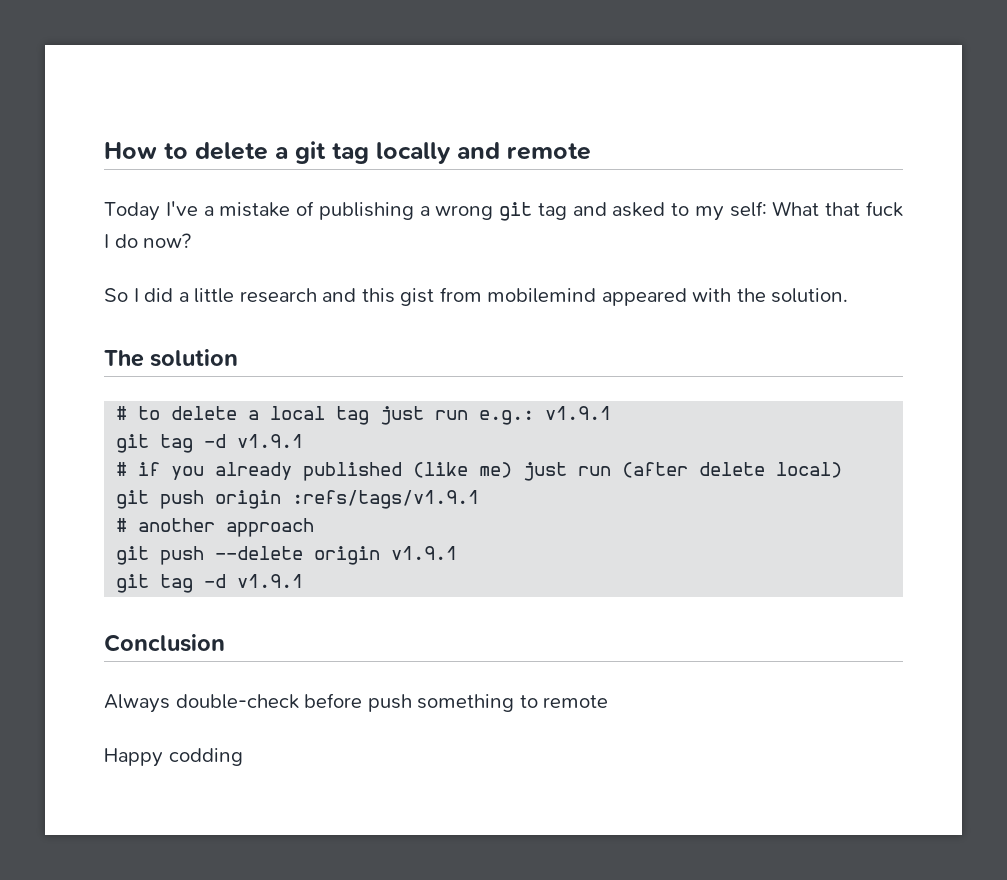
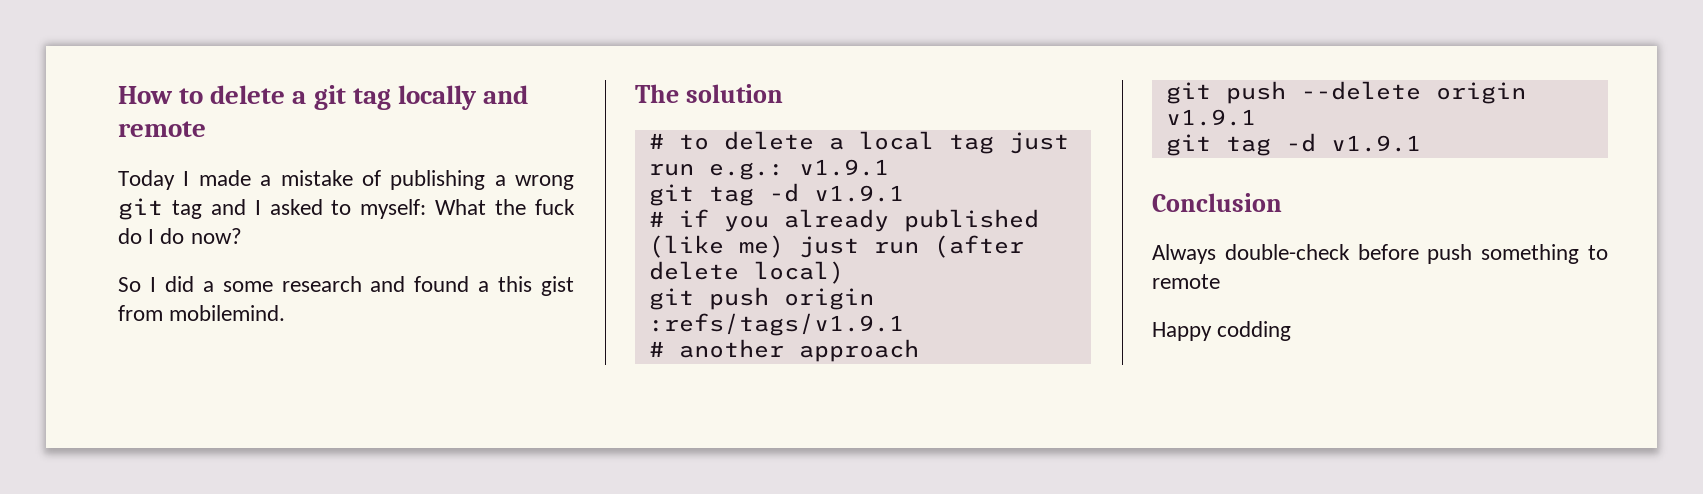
- Today I've a mistake of publishing a wrong git tag and asked to my self: What that fuck I do now?
+ Today I made a mistake of publishing a wrong git tag and I asked to myself: What the fuck do I do now?
- So I did a little research and this gist from mobilemind appeared with the solution.
+ So I did a some research and found a this gist from mobilemind.

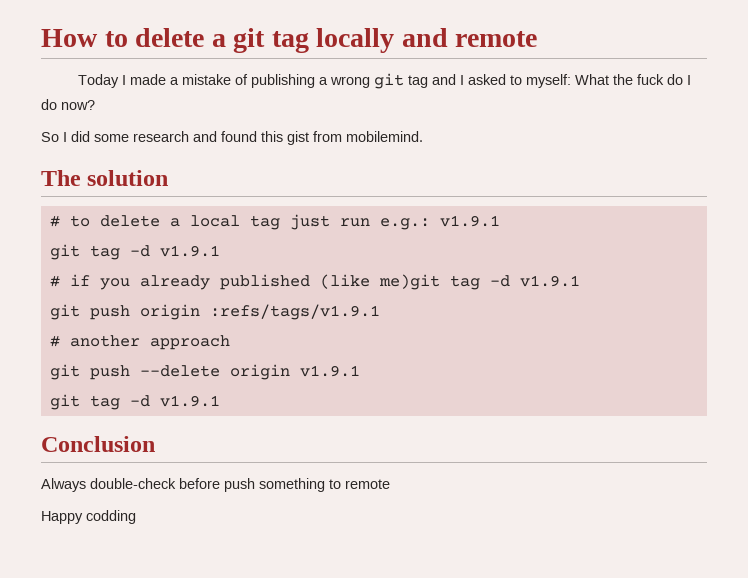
- So I did a some research and found a this gist from mobilemind.
+ So I did some research and found this gist from mobilemind.
- # if you already published (like me) just run (after delete local)
+ # if you already published (like me)git tag -d v1.9.1

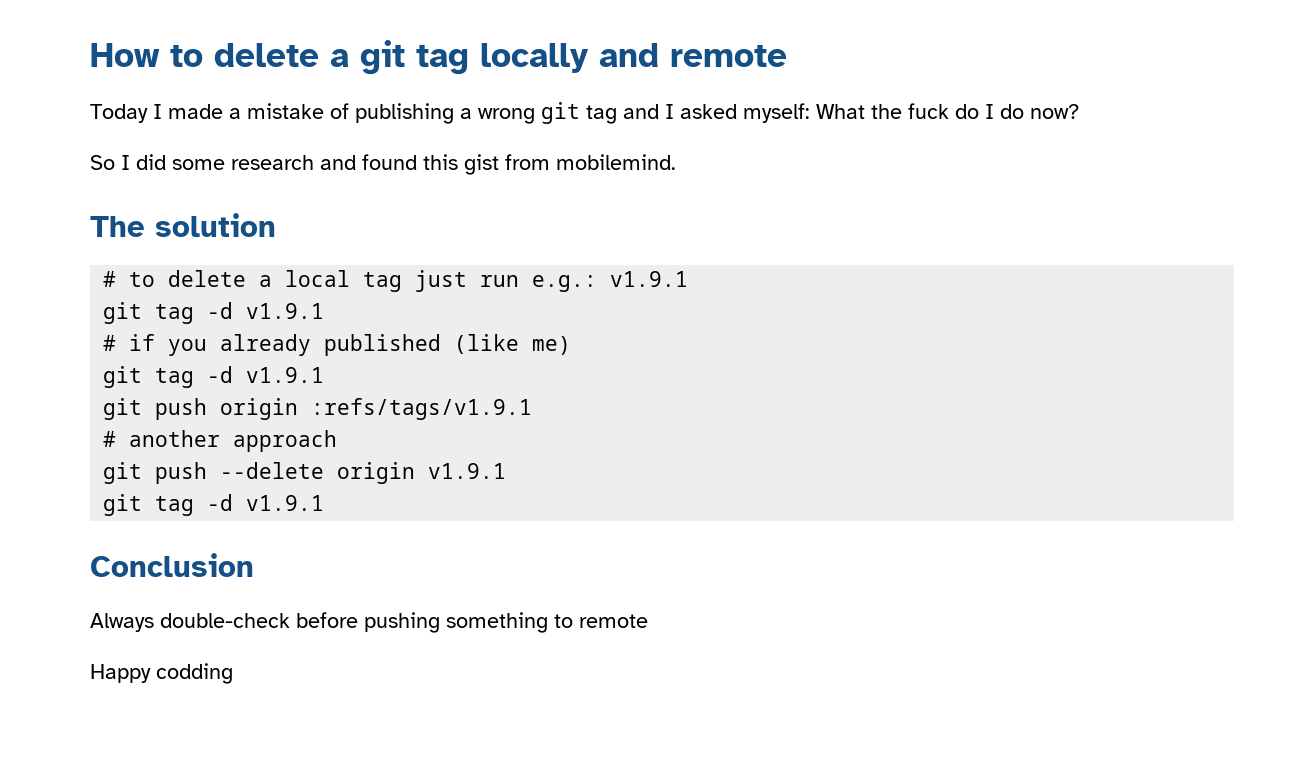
- Today I made a mistake of publishing a wrong git tag and I asked to myself: What the fuck do I do now?
+ Today I made a mistake of publishing a wrong git tag and I asked myself: What the fuck do I do now?
- # if you already published (like me)git tag -d v1.9.1
+ # if you already published (like me)
+ git tag -d v1.9.1
- Always double-check before push something to remote
+ Always double-check before pushing something to remote

